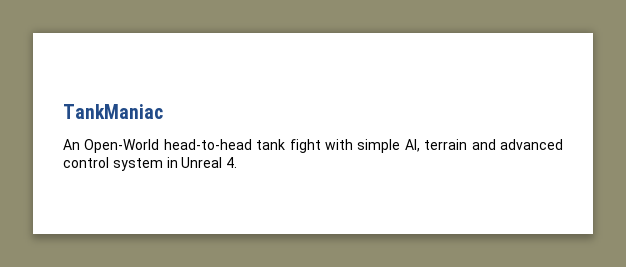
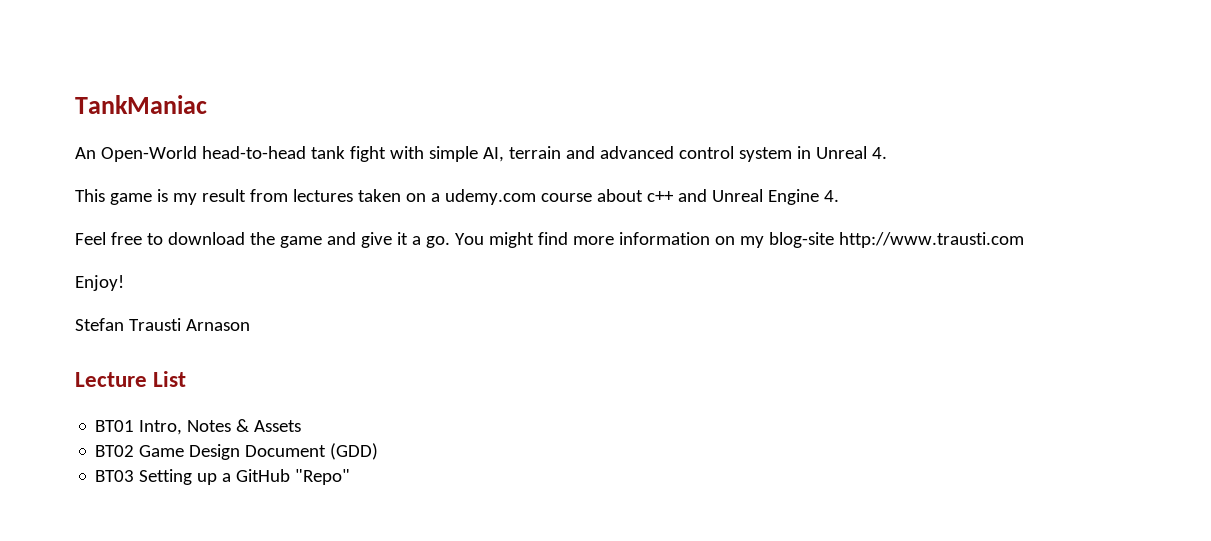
+ This game is my result from lectures taken on a udemy.com course about c++ and Unreal Engine 4.
+ Feel free to download the game and give it a go. You might find more information on my blog-site http://www.trausti.com
+ Enjoy!
+ Stefan Trausti Arnason
+ Lecture List
+ BT01 Intro, Notes & Assets
+ BT02 Game Design Document (GDD)
+ BT03 Setting up a GitHub "Repo"

